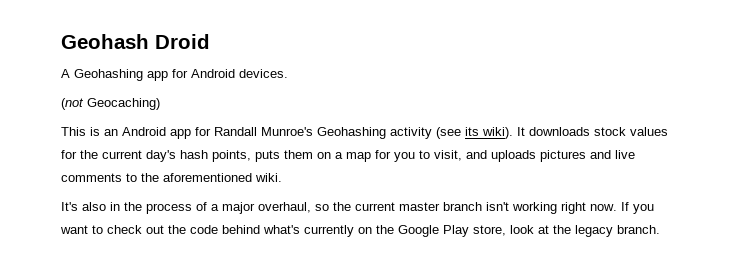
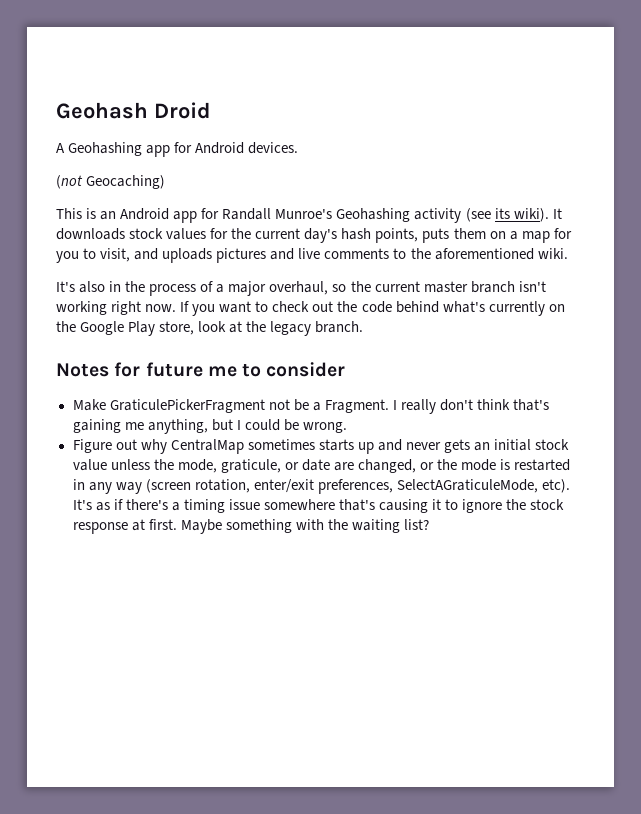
+ Notes for future me to consider
+ Make GraticulePickerFragment not be a Fragment. I really don't think that's gaining me anything, but I could be wrong.
+ Figure out why CentralMap sometimes starts up and never gets an initial stock value unless the mode, graticule, or date are changed, or the mode is restarted in any way (screen rotation, enter/exit preferences, SelectAGraticuleMode, etc). It's as if there's a timing issue somewhere that's causing it to ignore the stock response at first. Maybe something with the waiting list?

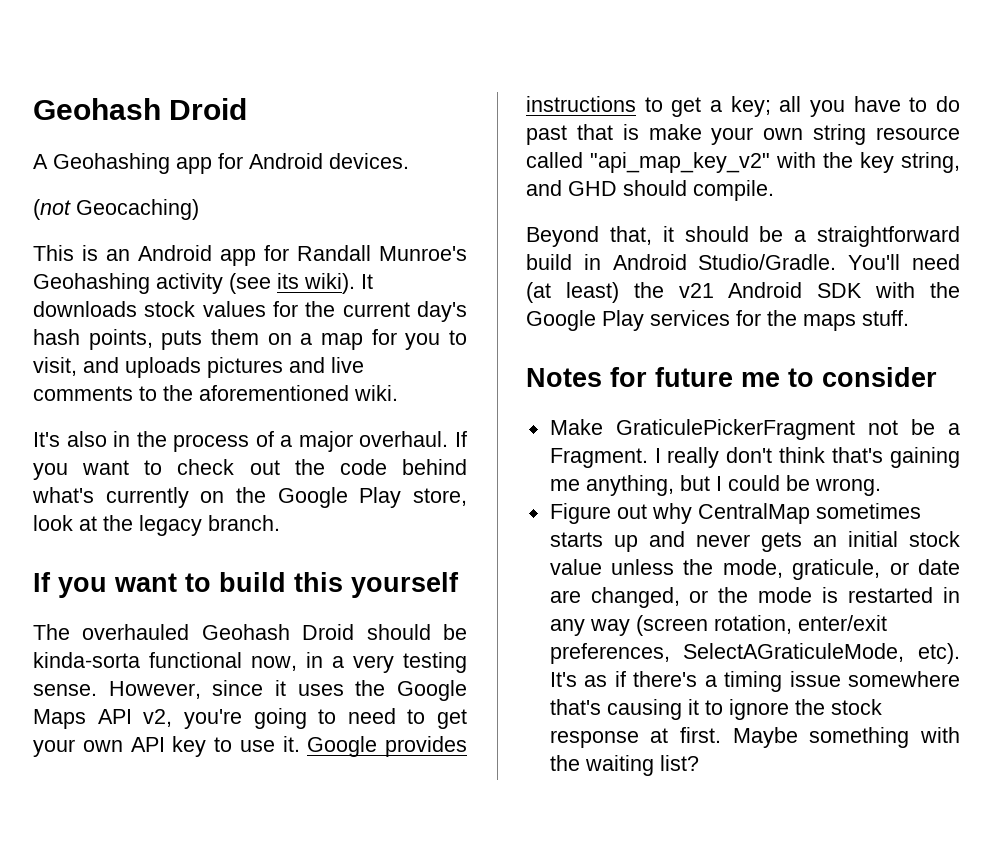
- It's also in the process of a major overhaul, so the current master branch isn't working right now.
+ It's also in the process of a major overhaul.
+ If you want to build this yourself
+ The overhauled Geohash Droid should be kinda-sorta functional now, in a very testing sense. However, since it uses the Google Maps API v2, you're going to need to get your own API key to use it. Google provides instructions to get a key; all you have to do past that is make your own string resource called "api_map_key_v2" with the key string, and GHD should compile.
+ Beyond that, it should be a straightforward build in Android Studio/Gradle. You'll need (at least) the v21 Android SDK with the Google Play services for the maps stuff.

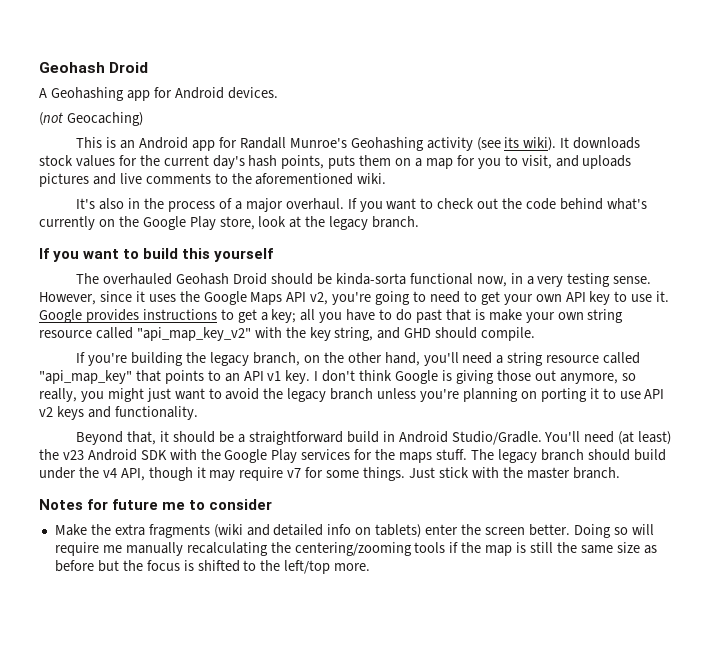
+ If you're building the legacy branch, on the other hand, you'll need a string resource called "api_map_key" that points to an API v1 key. I don't think Google is giving those out anymore, so really, you might just want to avoid the legacy branch unless you're planning on porting it to use API v2 keys and functionality.
- You'll need (at least) the v21 Android SDK with the Google Play services for the maps stuff.
+ You'll need (at least) the v23 Android SDK with the Google Play services for the maps stuff. The legacy branch should build under the v4 API, though it may require v7 for some things. Just stick with the master branch.
- Make GraticulePickerFragment not be a Fragment. I really don't think that's gaining me anything, but I could be wrong.
- Figure out why CentralMap sometimes starts up and never gets an initial stock value unless the mode, graticule, or date are changed, or the mode is restarted in any way (screen rotation, enter/exit preferences, SelectAGraticuleMode, etc). It's as if there's a timing issue somewhere that's causing it to ignore the stock response at first. Maybe something with the waiting list?
+ Make the extra fragments (wiki and detailed info on tablets) enter the screen better. Doing so will require me manually recalculating the centering/zooming tools if the map is still the same size as before but the focus is shifted to the left/top more.

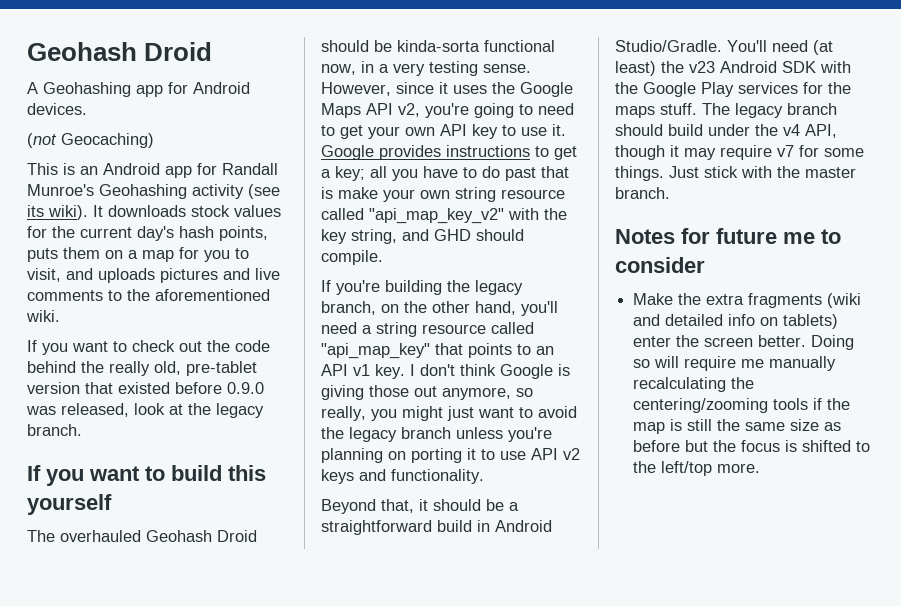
- It's also in the process of a major overhaul. If you want to check out the code behind what's currently on the Google Play store, look at the legacy branch.
+ If you want to check out the code behind the really old, pre-tablet version that existed before 0.9.0 was released, look at the legacy branch.

